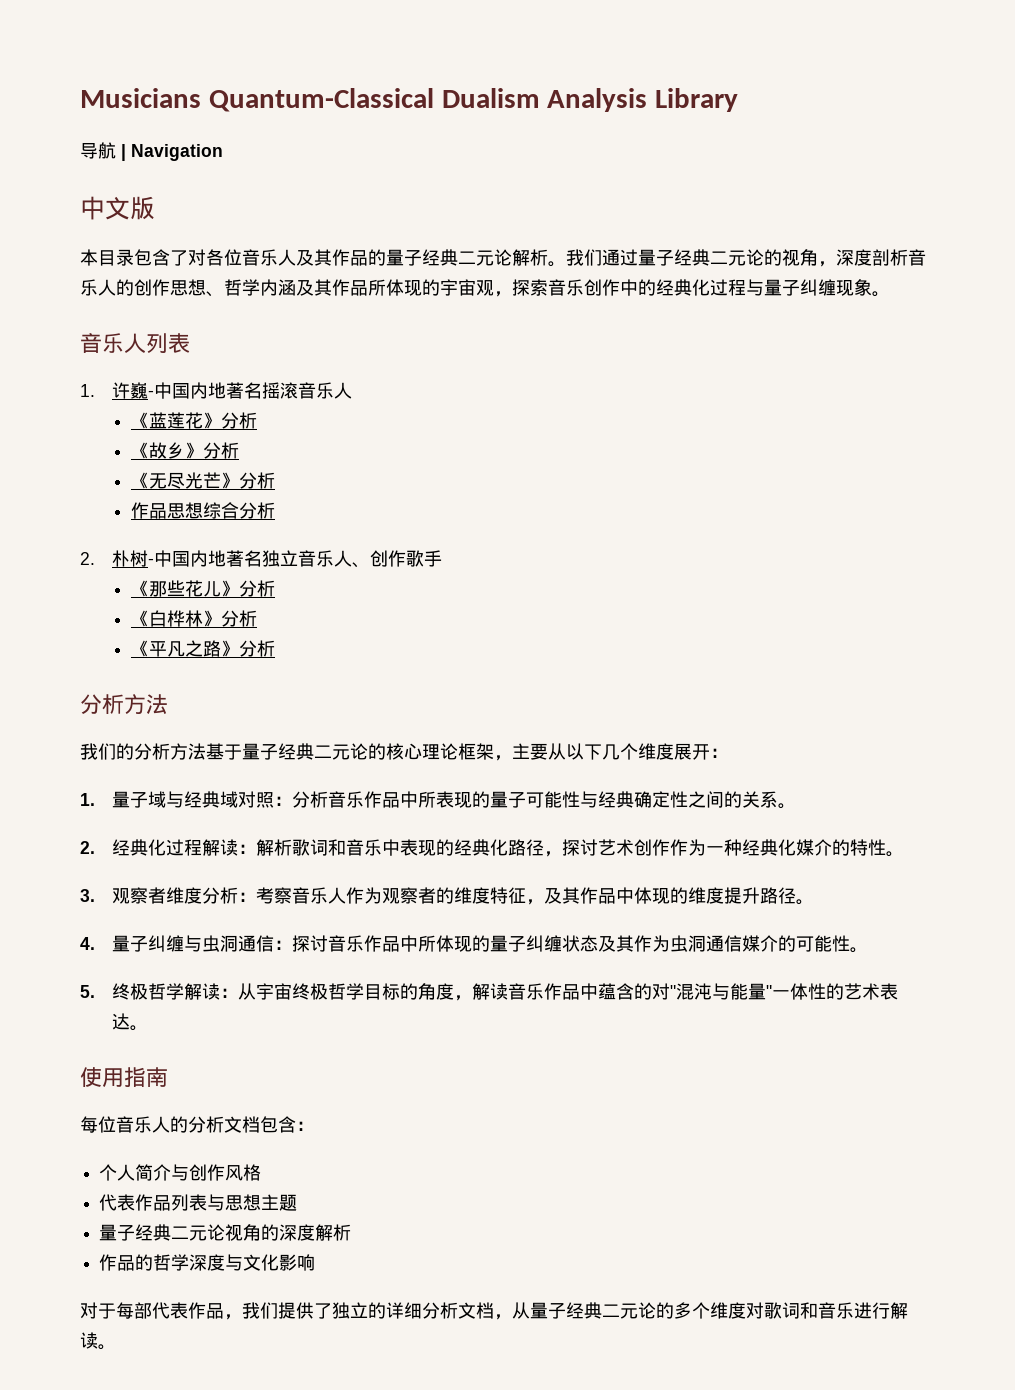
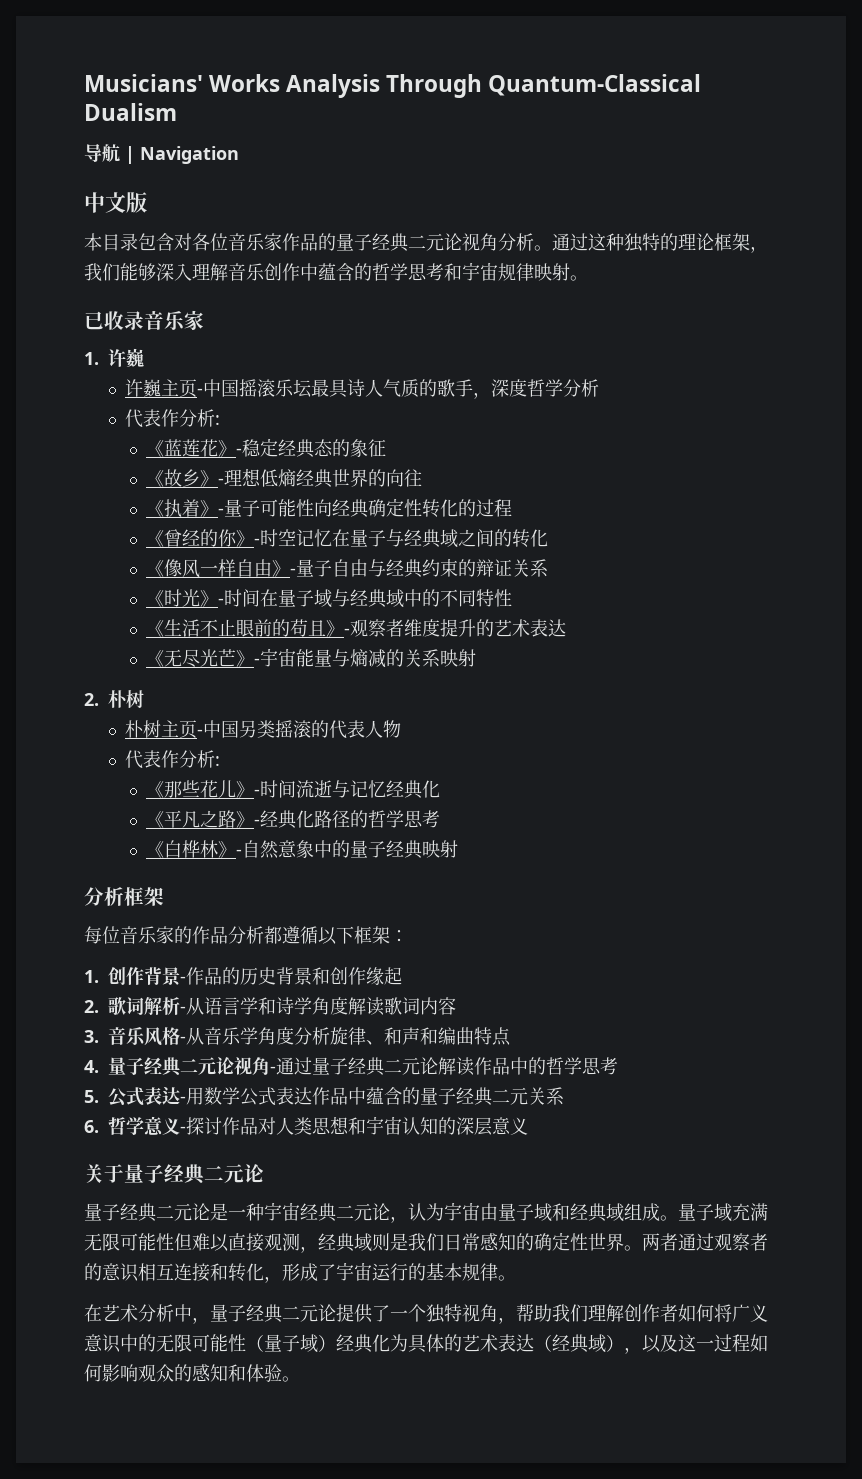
- Musicians Quantum-Classical Dualism Analysis Library
+ Musicians' Works Analysis Through Quantum-Classical Dualism
- 本目录包含了对各位音乐人及其作品的量子经典二元论解析。我们通过量子经典二元论的视角，深度剖析音乐人的创作思想、哲学内涵及其作品所体现的宇宙观，探索音乐创作中的经典化过程与量子纠缠现象。
- 音乐人列表
- 1.许巍-中国内地著名摇滚音乐人
- 《蓝莲花》分析
- 《故乡》分析
- 《无尽光芒》分析
- 作品思想综合分析
- 2.朴树-中国内地著名独立音乐人、创作歌手
- 《那些花儿》分析
- 《白桦林》分析
- 《平凡之路》分析
- 分析方法
- 我们的分析方法基于量子经典二元论的核心理论框架，主要从以下几个维度展开：
- 1.量子域与经典域对照：分析音乐作品中所表现的量子可能性与经典确定性之间的关系。
- 2.经典化过程解读：解析歌词和音乐中表现的经典化路径，探讨艺术创作作为一种经典化媒介的特性。
- 3.观察者维度分析：考察音乐人作为观察者的维度特征，及其作品中体现的维度提升路径。
- 4.量子纠缠与虫洞通信：探讨音乐作品中所体现的量子纠缠状态及其作为虫洞通信媒介的可能性。
- 5.终极哲学解读：从宇宙终极哲学目标的角度，解读音乐作品中蕴含的对"混沌与能量"一体性的艺术表达。
- 使用指南
- 每位音乐人的分析文档包含：
- 个人简介与创作风格
- 代表作品列表与思想主题
- 量子经典二元论视角的深度解析
- 作品的哲学深度与文化影响
- 对于每部代表作品，我们提供了独立的详细分析文档，从量子经典二元论的多个维度对歌词和音乐进行解读。
+ 本目录包含对各位音乐家作品的量子经典二元论视角分析。通过这种独特的理论框架，我们能够深入理解音乐创作中蕴含的哲学思考和宇宙规律映射。
+ 已收录音乐家
+ 1.许巍
+ 许巍主页-中国摇滚乐坛最具诗人气质的歌手，深度哲学分析
+ 代表作分析:
+ 《蓝莲花》-稳定经典态的象征
+ 《故乡》-理想低熵经典世界的向往
+ 《执着》-量子可能性向经典确定性转化的过程
+ 《曾经的你》-时空记忆在量子与经典域之间的转化
+ 《像风一样自由》-量子自由与经典约束的辩证关系
+ 《时光》-时间在量子域与经典域中的不同特性
+ 《生活不止眼前的苟且》-观察者维度提升的艺术表达
+ 《无尽光芒》-宇宙能量与熵减的关系映射
+ 2.朴树
+ 朴树主页-中国另类摇滚的代表人物
+ 代表作分析:
+ 《那些花儿》-时间流逝与记忆经典化
+ 《平凡之路》-经典化路径的哲学思考
+ 《白桦林》-自然意象中的量子经典映射
+ 分析框架
+ 每位音乐家的作品分析都遵循以下框架：
+ 1.创作背景-作品的历史背景和创作缘起
+ 2.歌词解析-从语言学和诗学角度解读歌词内容
+ 3.音乐风格-从音乐学角度分析旋律、和声和编曲特点
+ 4.量子经典二元论视角-通过量子经典二元论解读作品中的哲学思考
+ 5.公式表达-用数学公式表达作品中蕴含的量子经典二元关系
+ 6.哲学意义-探讨作品对人类思想和宇宙认知的深层意义
+ 关于量子经典二元论
+ 量子经典二元论是一种宇宙经典二元论，认为宇宙由量子域和经典域组成。量子域充满无限可能性但难以直接观测，经典域则是我们日常感知的确定性世界。两者通过观察者的意识相互连接和转化，形成了宇宙运行的基本规律。
+ 在艺术分析中，量子经典二元论提供了一个独特视角，帮助我们理解创作者如何将广义意识中的无限可能性（量子域）经典化为具体的艺术表达（经典域），以及这一过程如何影响观众的感知和体验。

